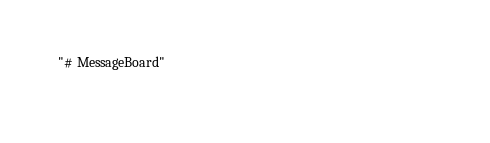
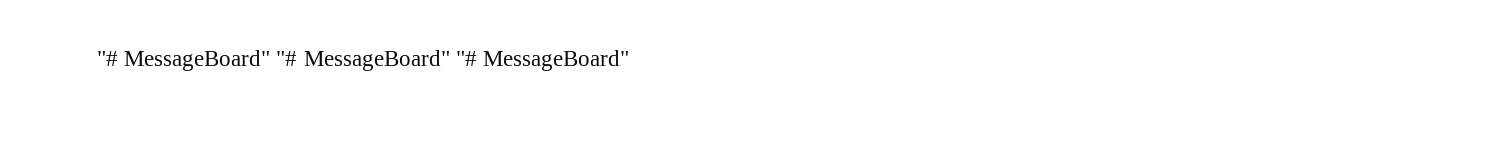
- "# MessageBoard"
+ "# MessageBoard" "# MessageBoard" "# MessageBoard"

